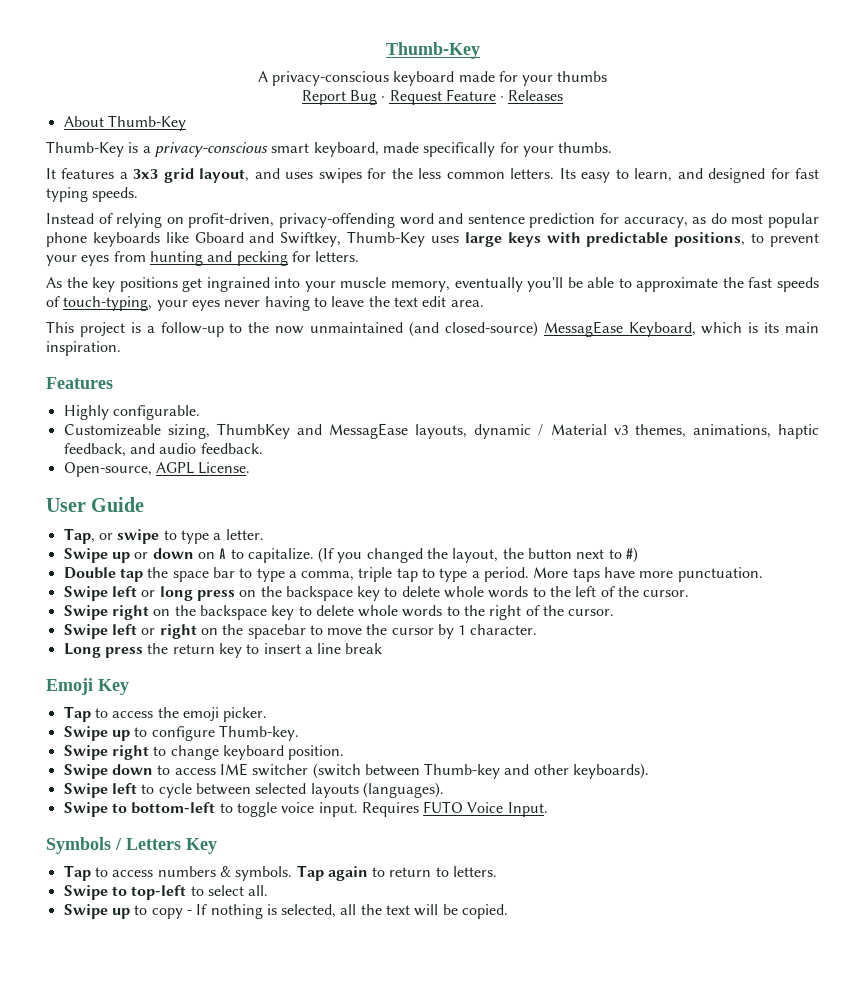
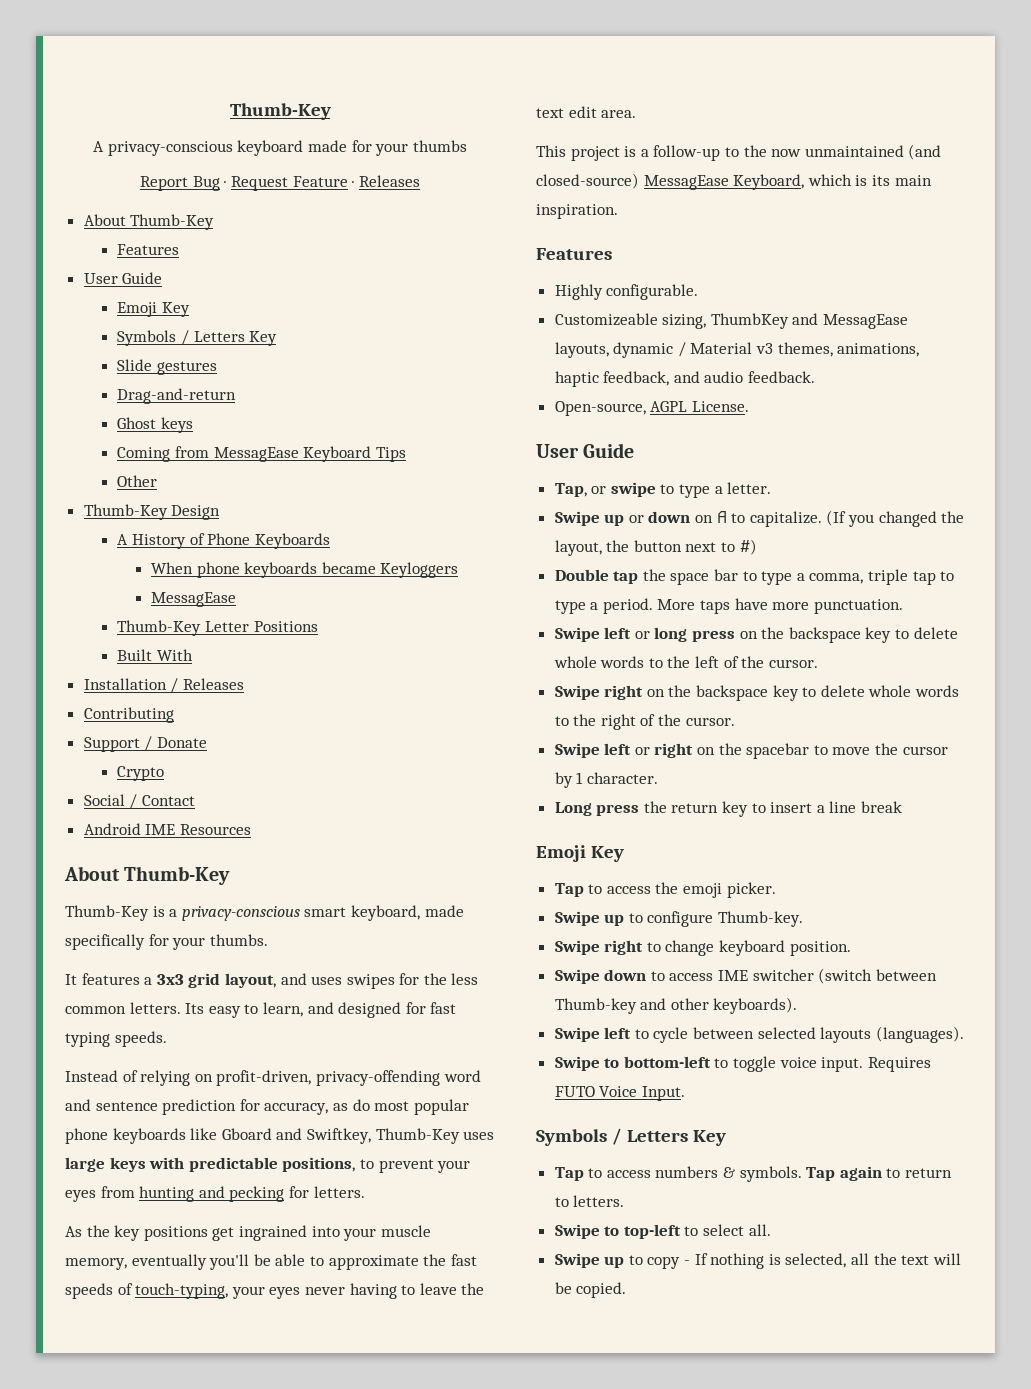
  Report Bug · Request Feature · Releases
+ About Thumb-Key
+ Features
+ User Guide
+ Emoji Key
+ Symbols / Letters Key
+ Slide gestures
+ Drag-and-return
+ Ghost keys
+ Coming from MessagEase Keyboard Tips
+ Other
+ Thumb-Key Design
+ A History of Phone Keyboards
+ When phone keyboards became Keyloggers
+ MessagEase
+ Thumb-Key Letter Positions
+ Built With
+ Installation / Releases
+ Contributing
+ Support / Donate
+ Crypto
+ Social / Contact
+ Android IME Resources

